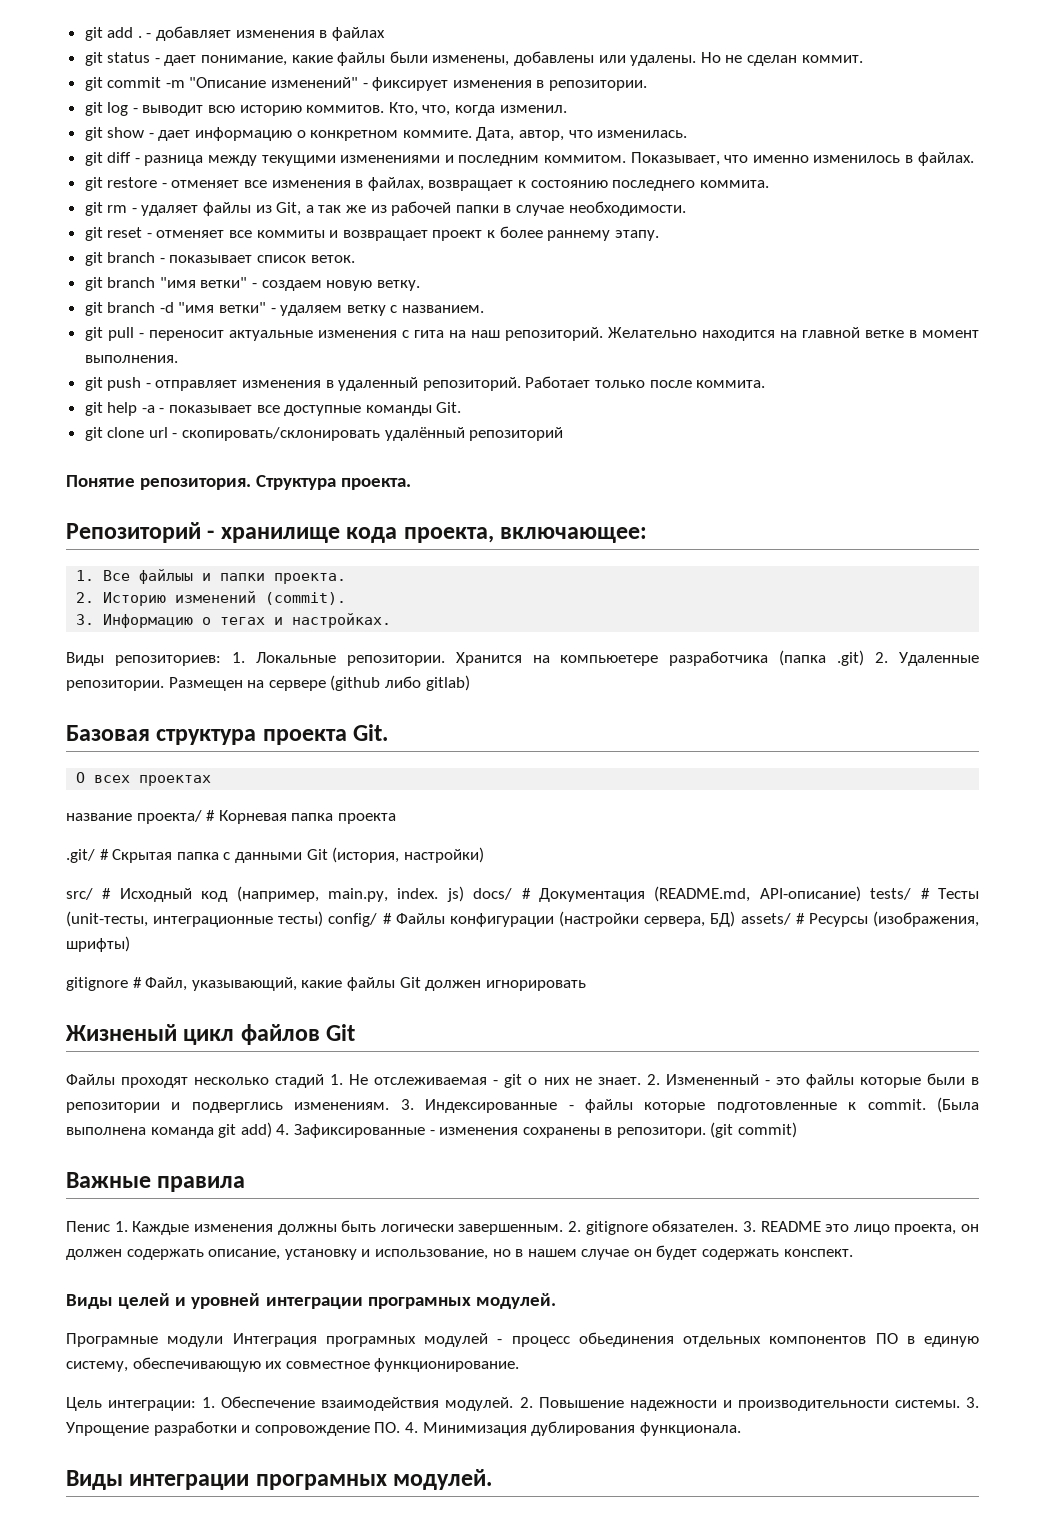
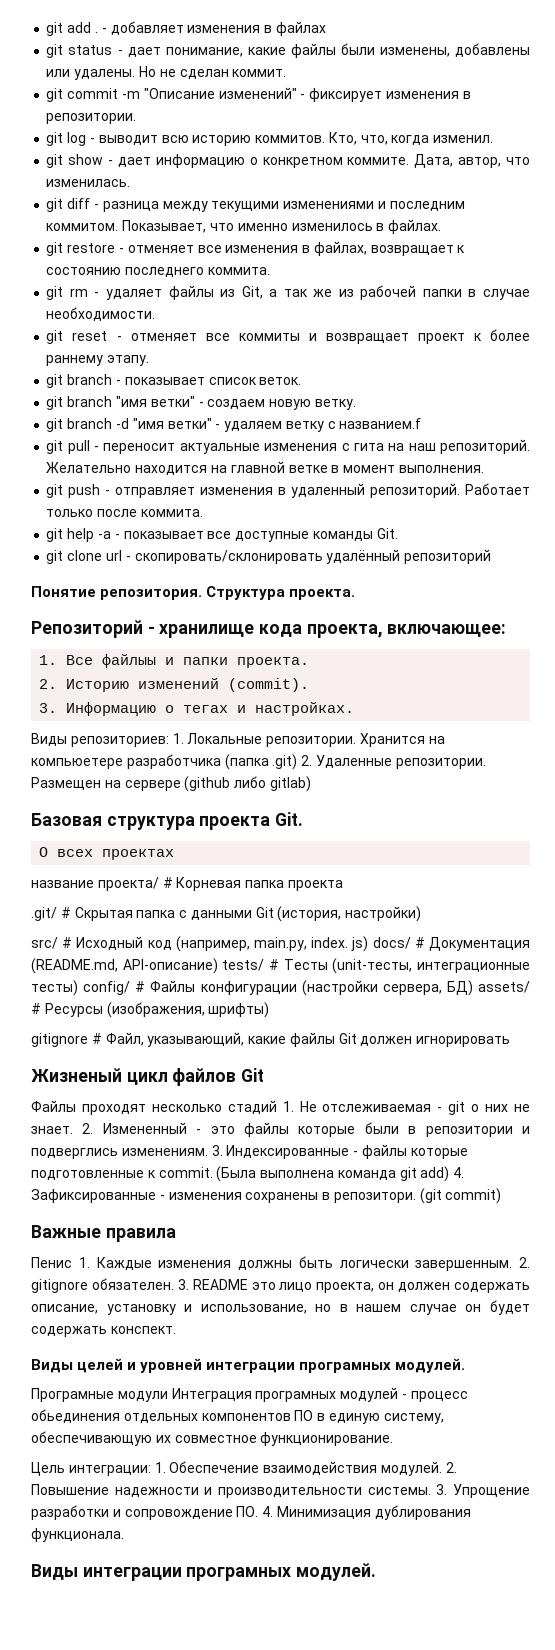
- git branch -d "имя ветки" - удаляем ветку с названием.
+ git branch -d "имя ветки" - удаляем ветку с названием.f

